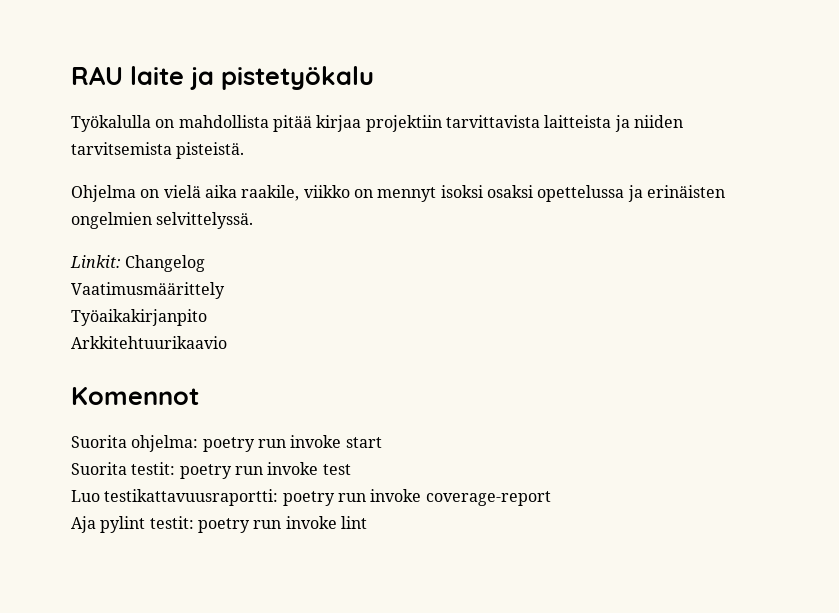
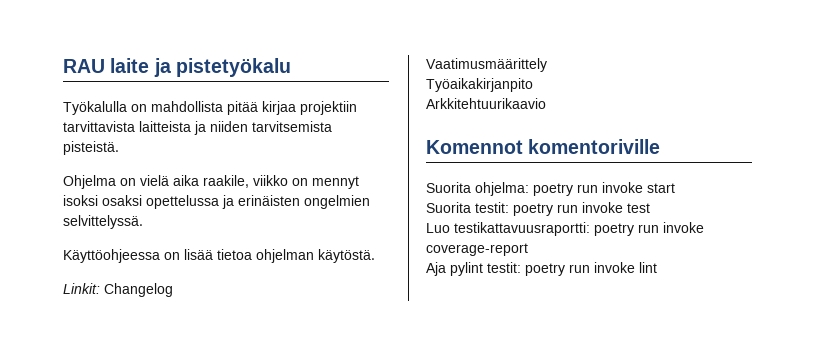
+ Käyttöohjeessa on lisää tietoa ohjelman käytöstä.
- Komennot
+ Komennot komentoriville

